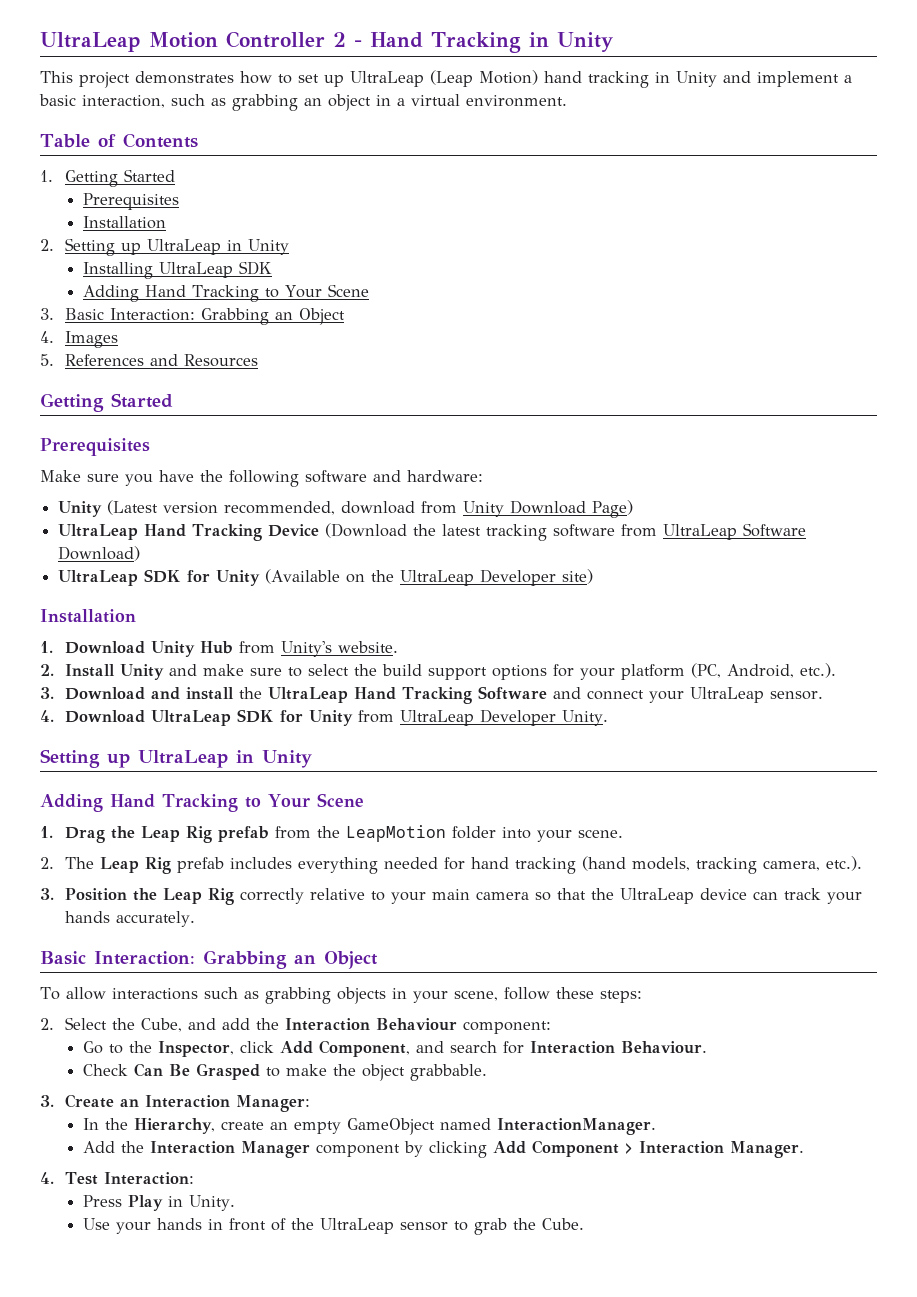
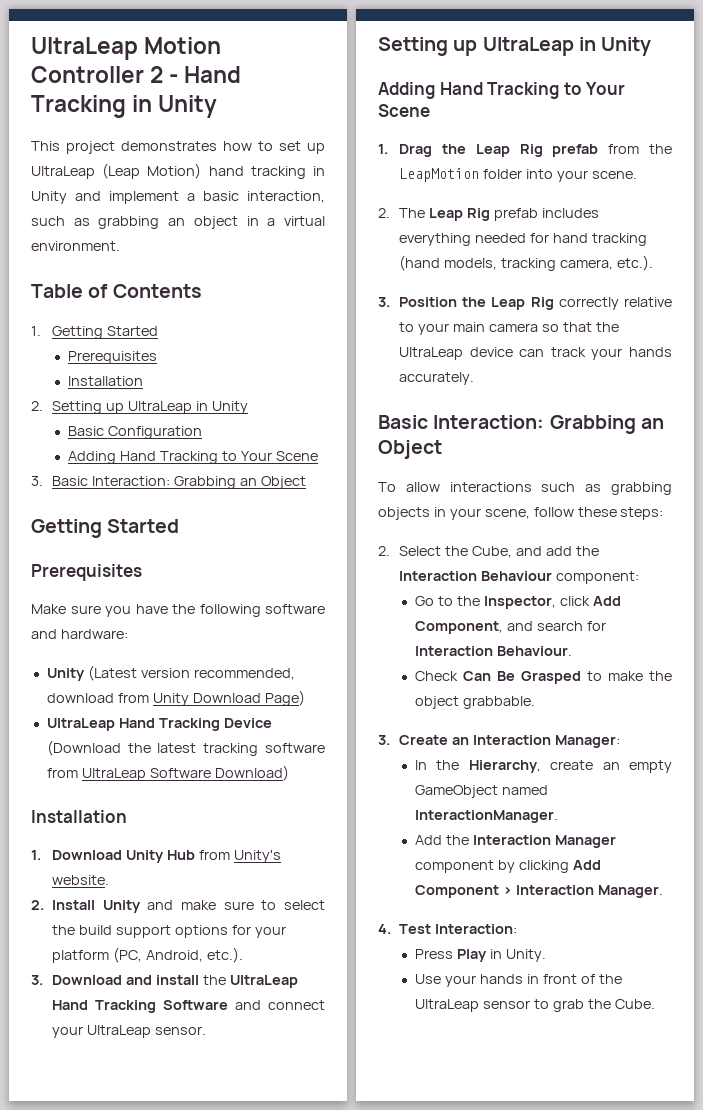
- Installing UltraLeap SDK
+ Basic Configuration
- 4. Images
- 5. References and Resources
- UltraLeap SDK for Unity (Available on the UltraLeap Developer site)
- 4. Download UltraLeap SDK for Unity from UltraLeap Developer Unity.

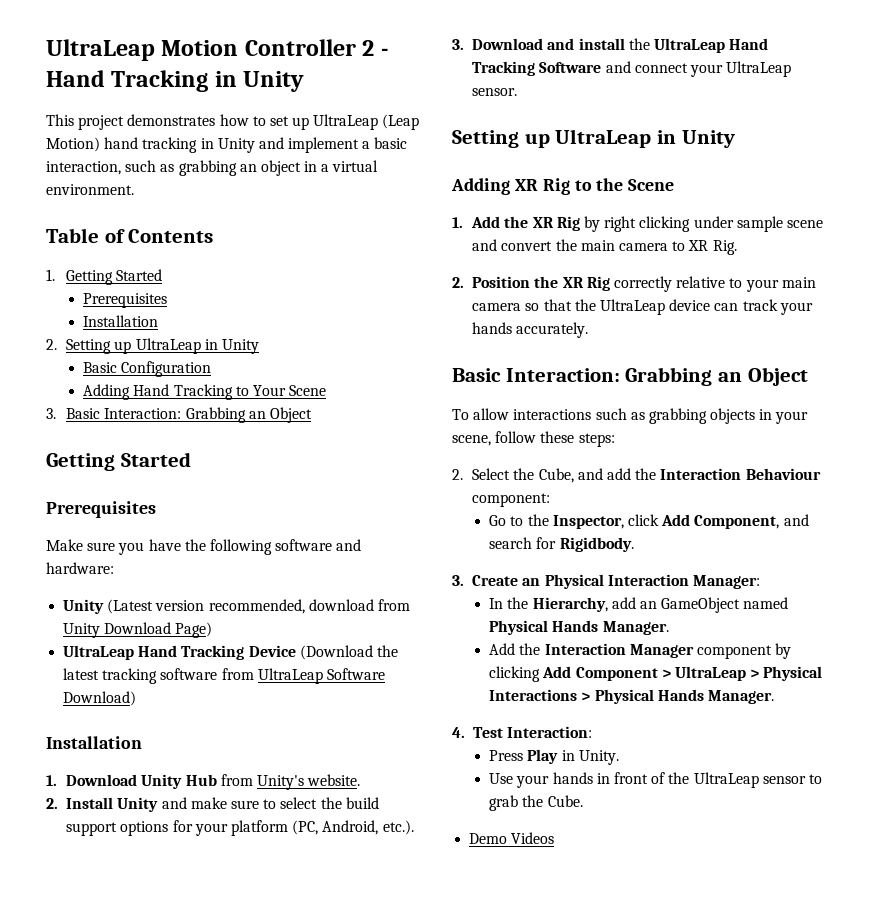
  3. Download and install the UltraLeap Hand Tracking Software and connect your UltraLeap sensor.
  Setting up UltraLeap in Unity
- Adding Hand Tracking to Your Scene
- 1. Drag the Leap Rig prefab from the LeapMotion folder into your scene.
- 2. The Leap Rig prefab includes everything needed for hand tracking (hand models, tracking camera, etc.).
- 3. Position the Leap Rig correctly relative to your main camera so that the UltraLeap device can track your hands accurately.
+ Adding XR Rig to the Scene
+ 1. Add the XR Rig by right clicking under sample scene and convert the main camera to XR Rig.
+ 2. Position the XR Rig correctly relative to your main camera so that the UltraLeap device can track your hands accurately.
- Go to the Inspector, click Add Component, and search for Interaction Behaviour.
- Check Can Be Grasped to make the object grabbable.
+ Go to the Inspector, click Add Component, and search for Rigidbody.
- 3. Create an Interaction Manager:
+ 3. Create an Physical Interaction Manager:
- In the Hierarchy, create an empty GameObject named InteractionManager.
+ In the Hierarchy, add an GameObject named Physical Hands Manager.
- Add the Interaction Manager component by clicking Add Component > Interaction Manager.
+ Add the Interaction Manager component by clicking Add Component > UltraLeap > Physical Interactions > Physical Hands Manager.
+ Demo Videos

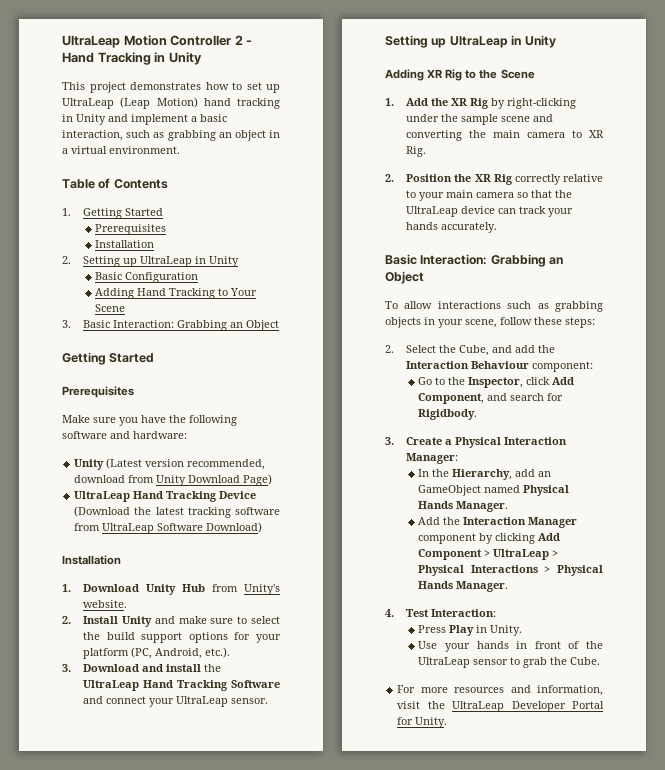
- 1. Add the XR Rig by right clicking under sample scene and convert the main camera to XR Rig.
+ 1. Add the XR Rig by right-clicking under the sample scene and converting the main camera to XR Rig.
- 3. Create an Physical Interaction Manager:
+ 3. Create a Physical Interaction Manager:
- Demo Videos
+ For more resources and information, visit the UltraLeap Developer Portal for Unity.

